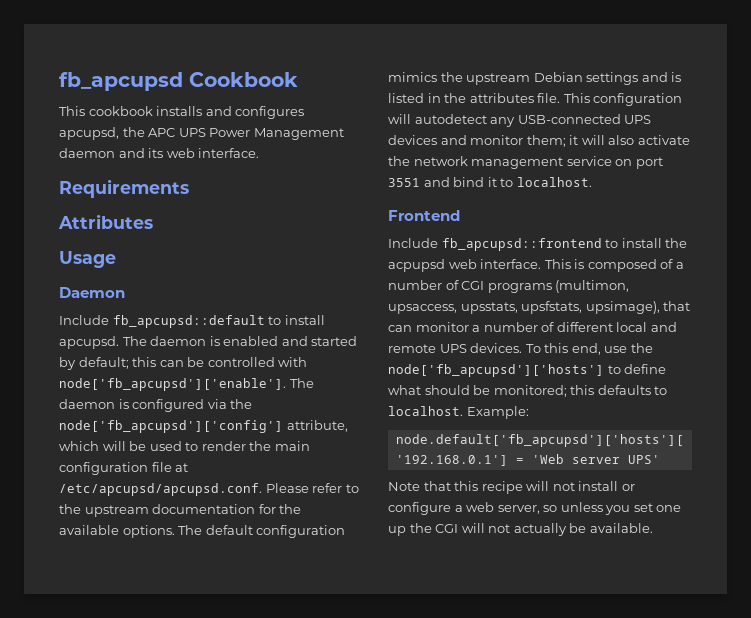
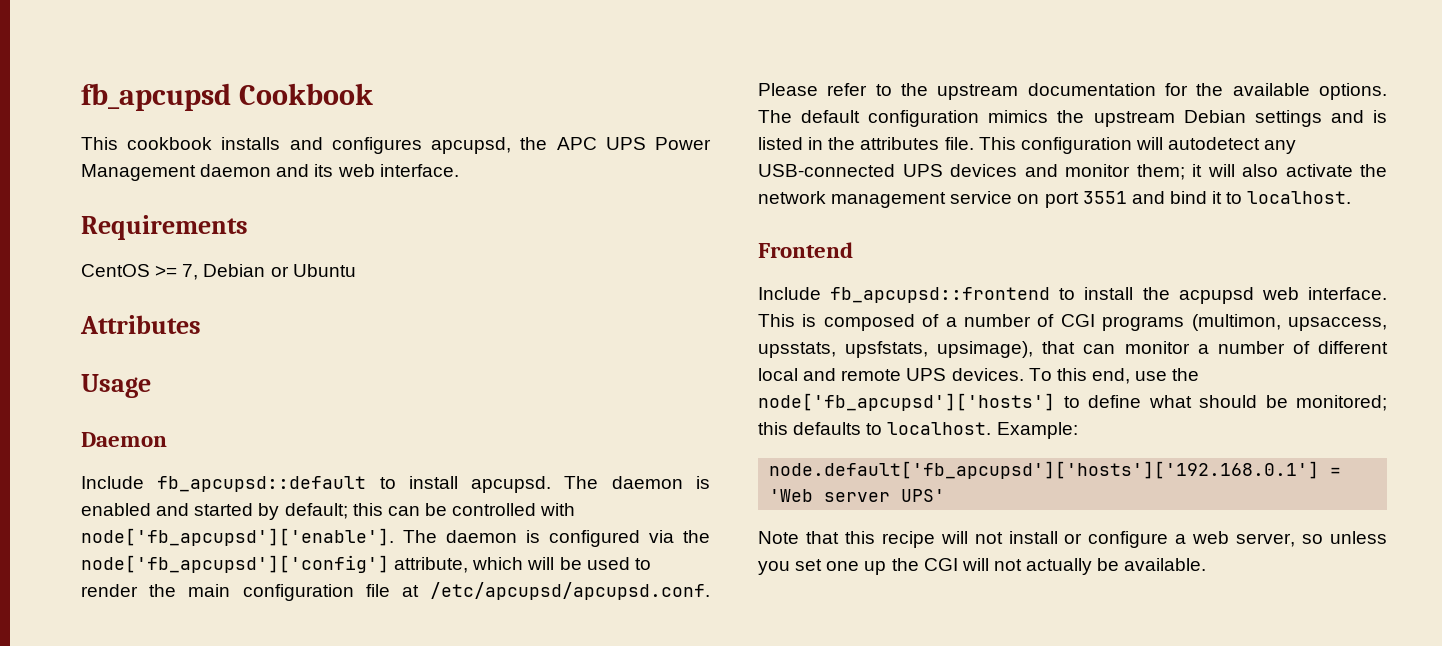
+ CentOS >= 7, Debian or Ubuntu

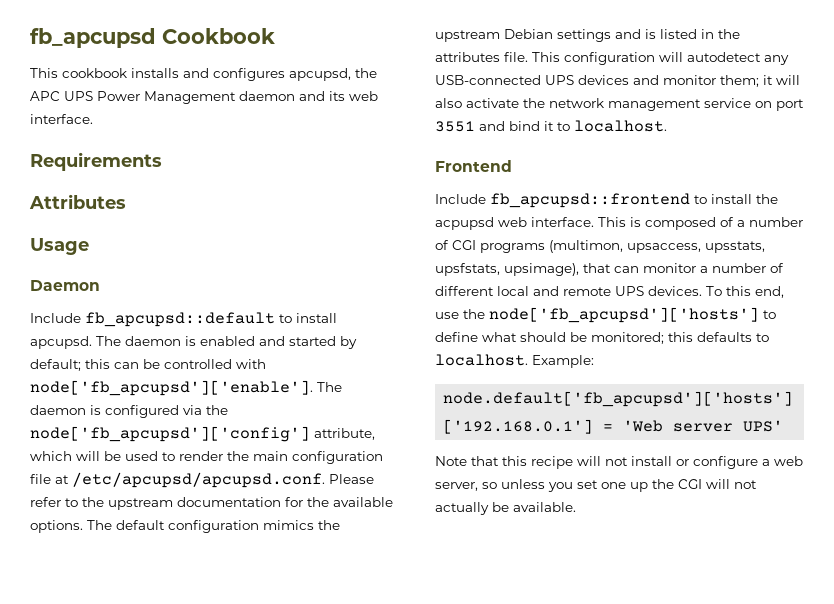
- CentOS >= 7, Debian or Ubuntu

